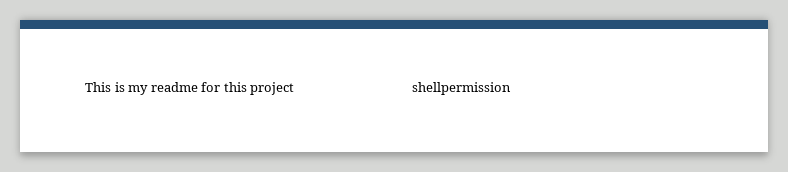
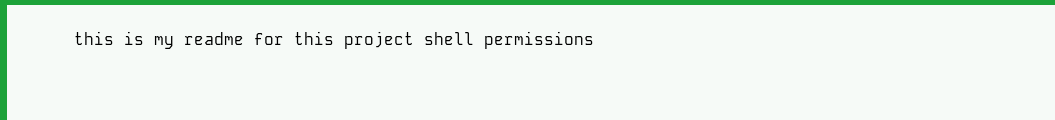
- This is my readme for this project shellpermission
+ this is my readme for this project shell permissions

